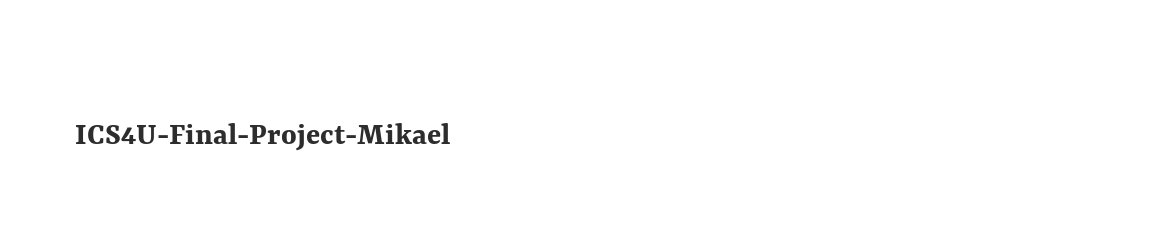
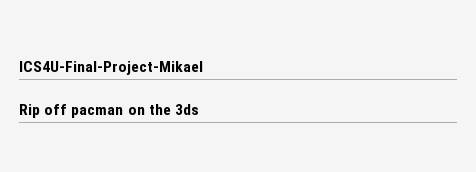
+ Rip off pacman on the 3ds

